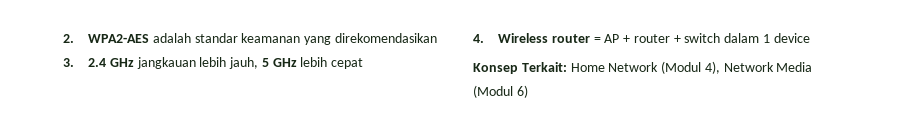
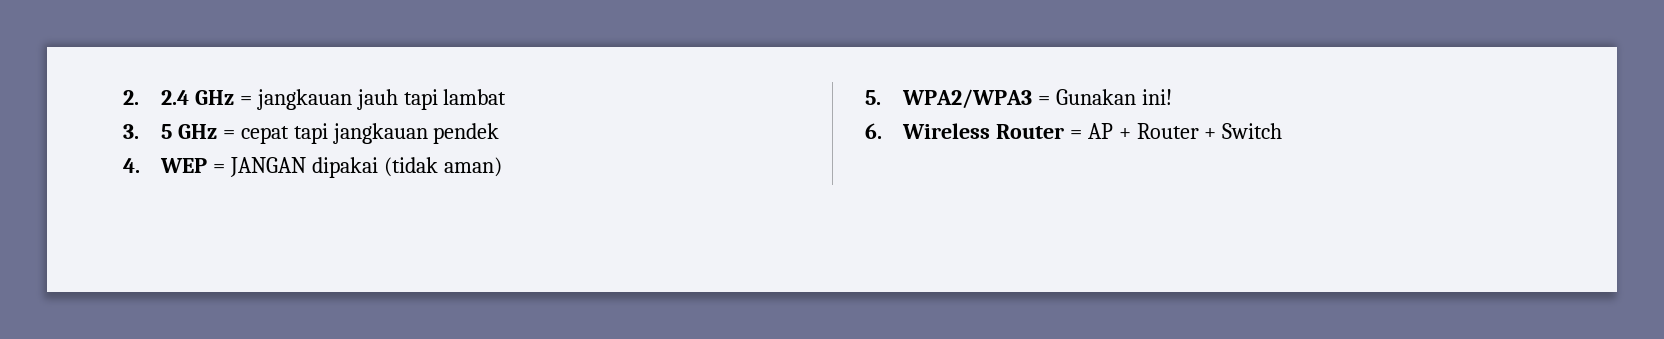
- 2. WPA2-AES adalah standar keamanan yang direkomendasikan
- 3. 2.4 GHz jangkauan lebih jauh, 5 GHz lebih cepat
- 4. Wireless router = AP + router + switch dalam 1 device
- Konsep Terkait: Home Network (Modul 4), Network Media (Modul 6)
+ 2. 2.4 GHz = jangkauan jauh tapi lambat
+ 3. 5 GHz = cepat tapi jangkauan pendek
+ 4. WEP = JANGAN dipakai (tidak aman)
+ 5. WPA2/WPA3 = Gunakan ini!
+ 6. Wireless Router = AP + Router + Switch

